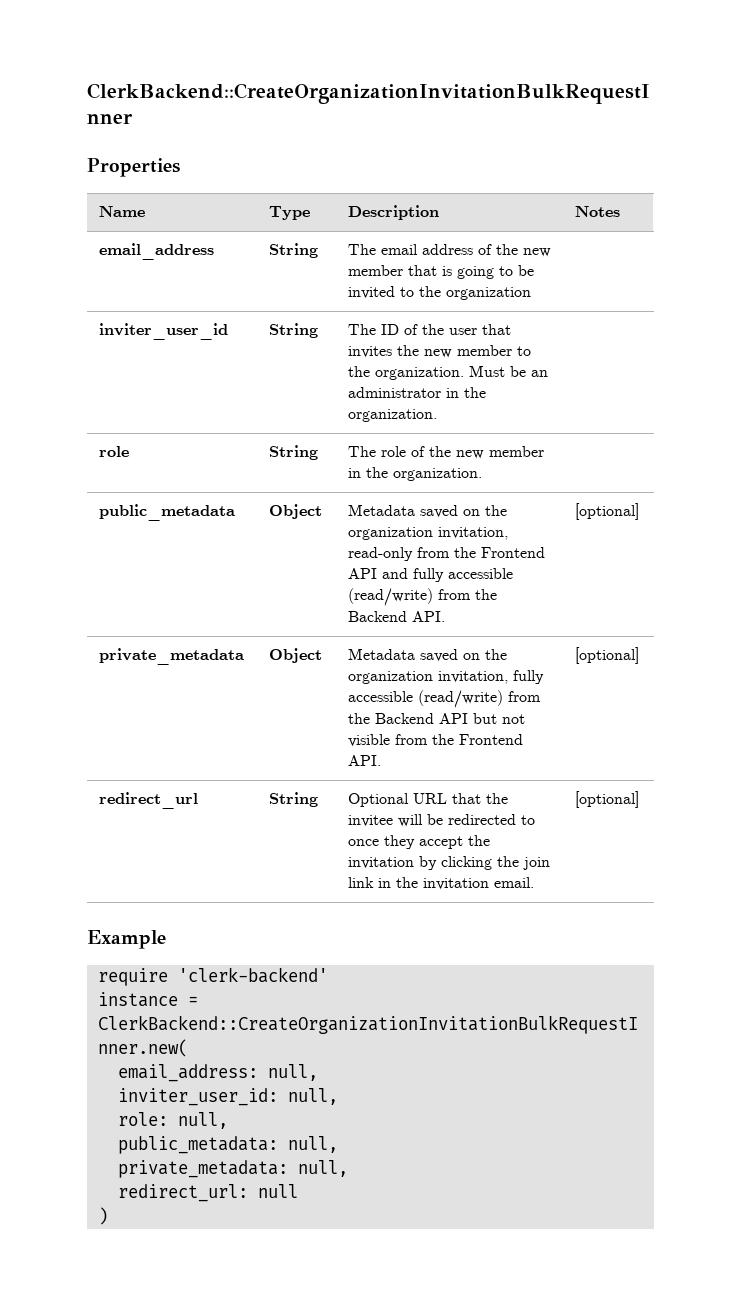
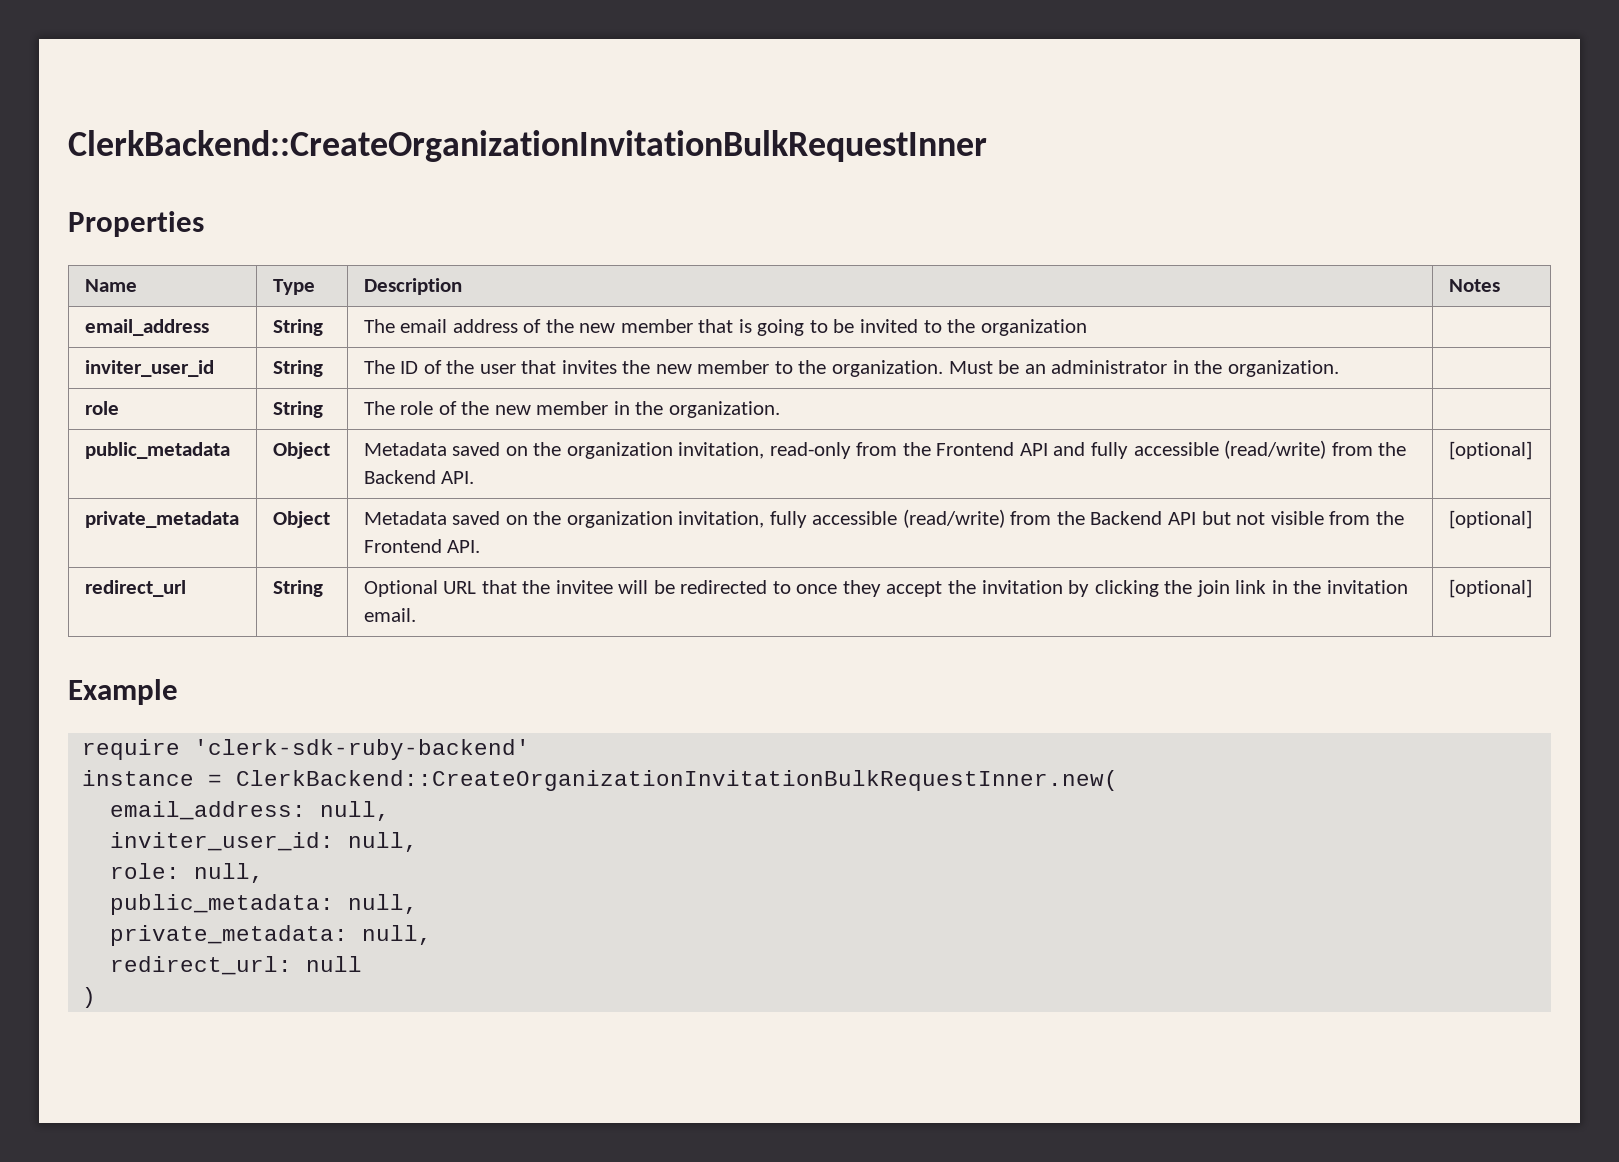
- require 'clerk-backend'
+ require 'clerk-sdk-ruby-backend'

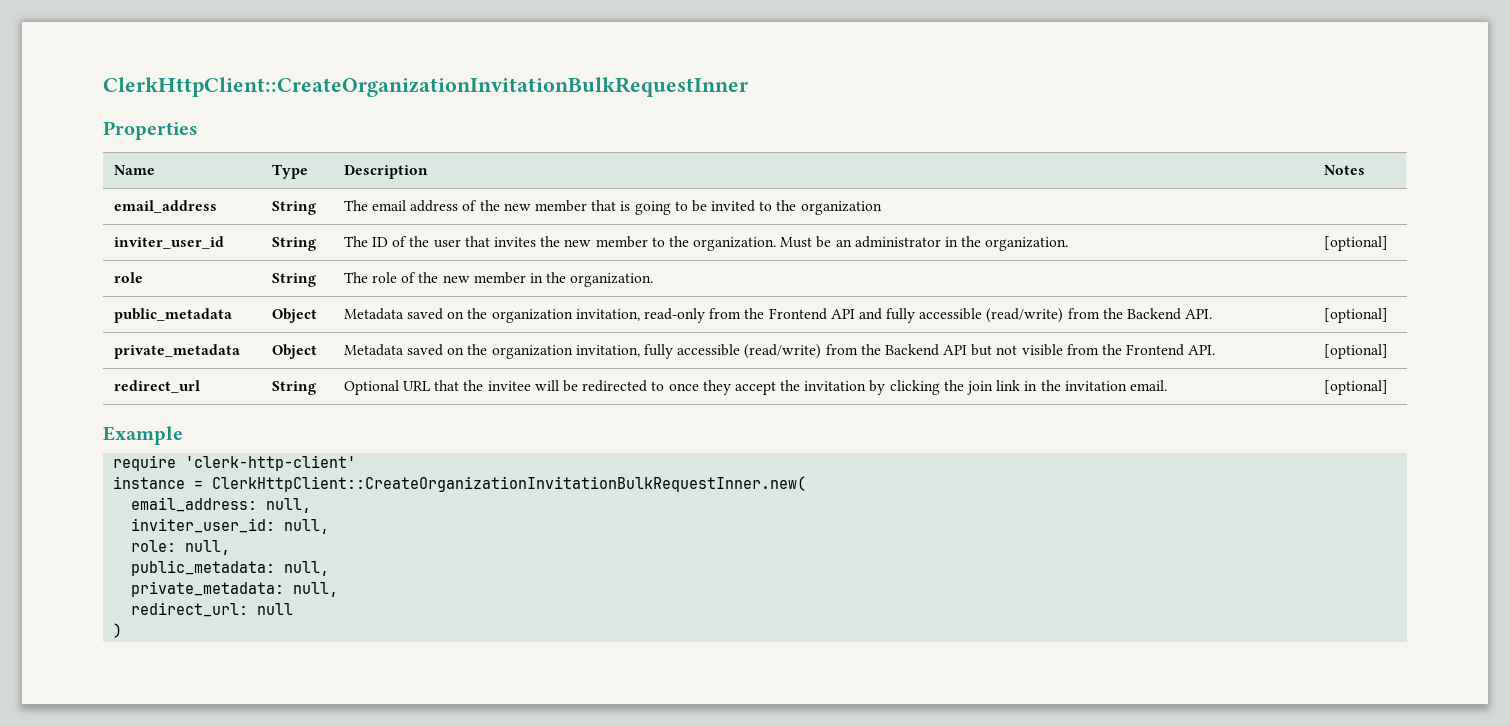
- ClerkBackend::CreateOrganizationInvitationBulkRequestInner
+ ClerkHttpClient::CreateOrganizationInvitationBulkRequestInner
- inviter_user_id | String | The ID of the user that invites the new member to the organization. Must be an administrator in the organization. |
+ inviter_user_id | String | The ID of the user that invites the new member to the organization. Must be an administrator in the organization. | [optional]
- require 'clerk-sdk-ruby-backend'
+ require 'clerk-http-client'
- instance = ClerkBackend::CreateOrganizationInvitationBulkRequestInner.new(
+ instance = ClerkHttpClient::CreateOrganizationInvitationBulkRequestInner.new(

